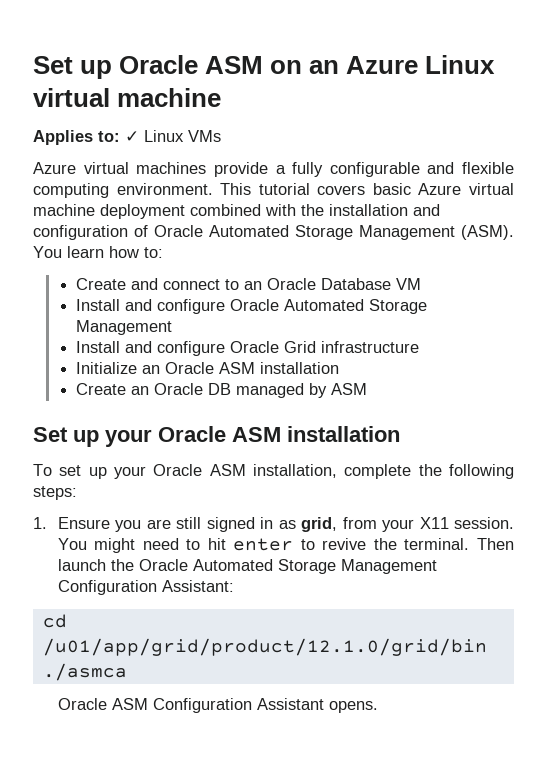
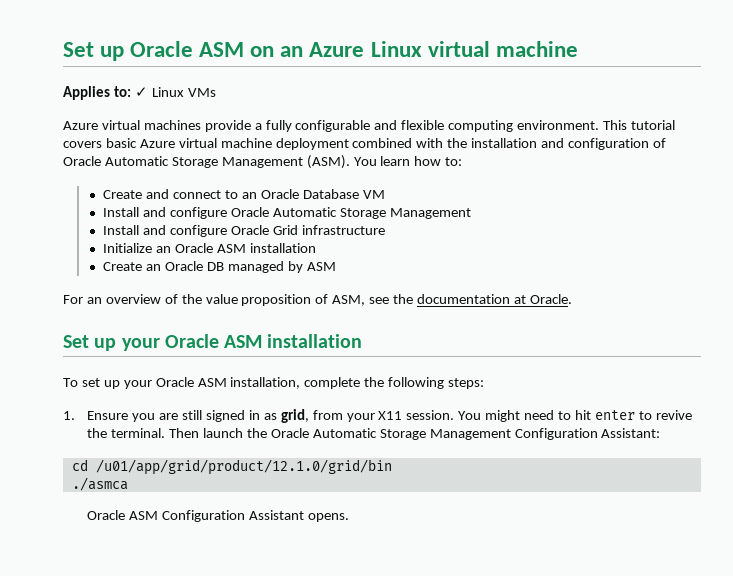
- This tutorial covers basic Azure virtual machine deployment combined with the installation and configuration of Oracle Automated Storage Management (ASM).
+ This tutorial covers basic Azure virtual machine deployment combined with the installation and configuration of Oracle Automatic Storage Management (ASM).
- Install and configure Oracle Automated Storage Management
+ Install and configure Oracle Automatic Storage Management
+ For an overview of the value proposition of ASM, see the documentation at Oracle.
- Then launch the Oracle Automated Storage Management Configuration Assistant:
+ Then launch the Oracle Automatic Storage Management Configuration Assistant:

